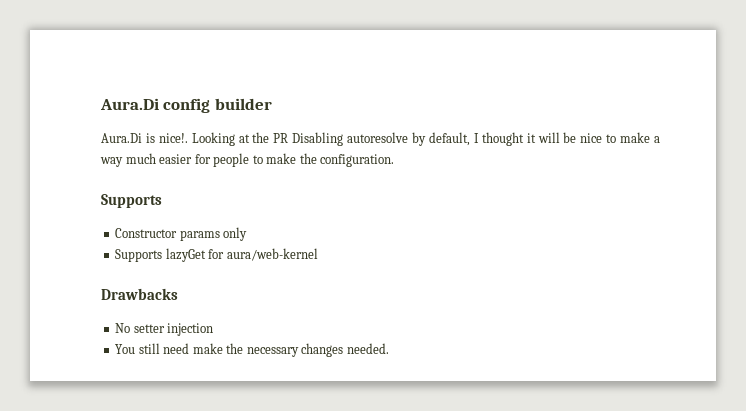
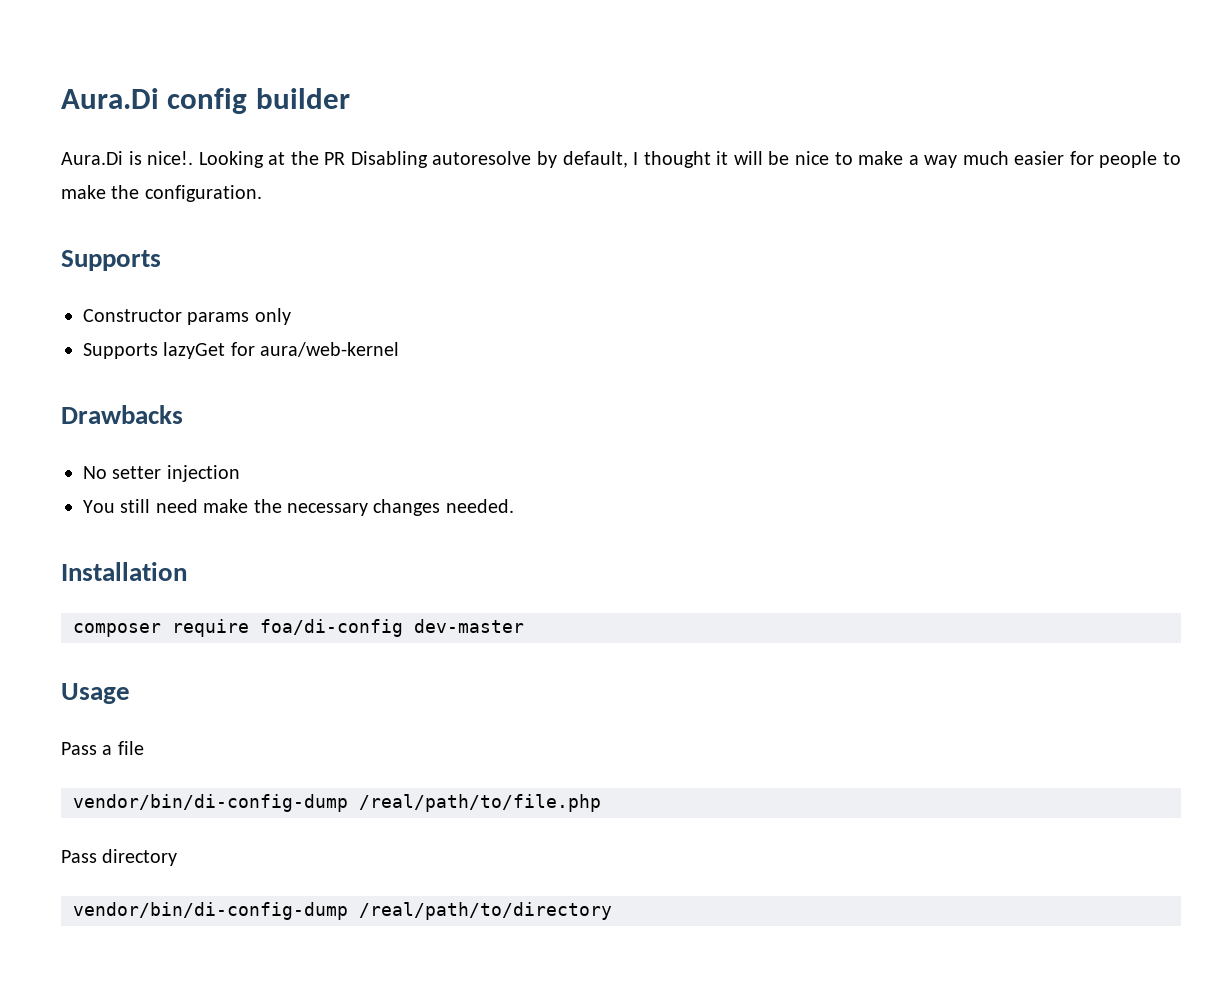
+ Installation
+ composer require foa/di-config dev-master
+ Usage
+ Pass a file
+ vendor/bin/di-config-dump /real/path/to/file.php
+ Pass directory
+ vendor/bin/di-config-dump /real/path/to/directory

